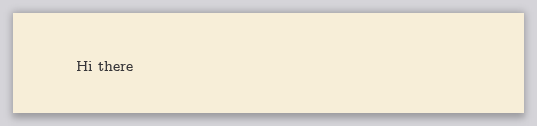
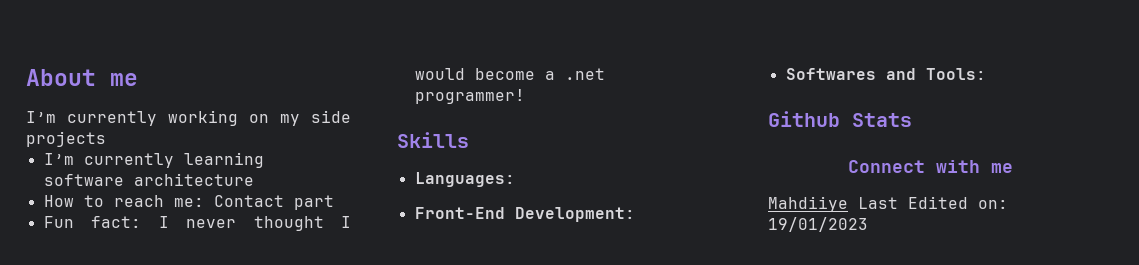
- Hi there
+ About me
+ I’m currently working on my side projects
+ I’m currently learning software architecture
+ How to reach me: Contact part
+ Fun fact: I never thought I would become a .net programmer!
+ Skills
+ Languages:
+ Front-End Development:
+ Softwares and Tools:
+ Github Stats
+ Connect with me
+ Mahdiiye Last Edited on: 19/01/2023

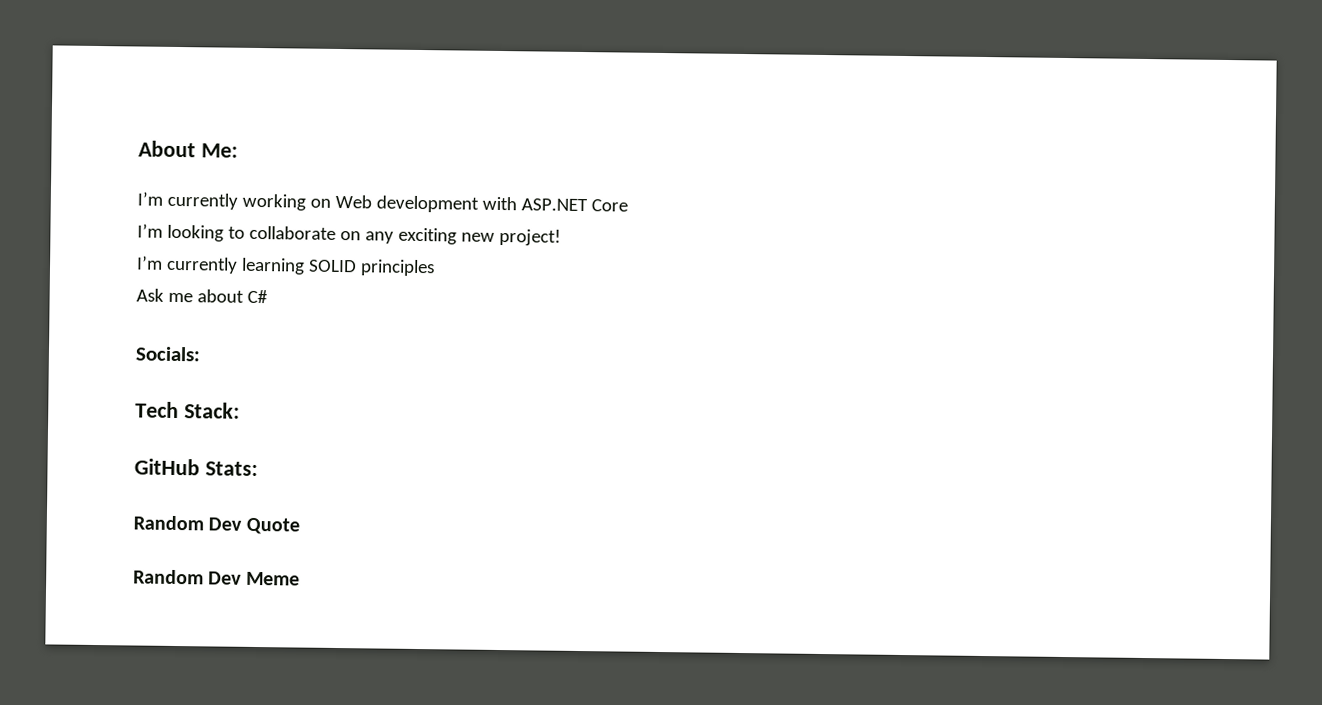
- About me
+ About Me:
- I’m currently working on my side projects
- I’m currently learning software architecture
- How to reach me: Contact part
- Fun fact: I never thought I would become a .net programmer!
- Skills
- Languages:
- Front-End Development:
- Softwares and Tools:
- Github Stats
- Connect with me
- Mahdiiye Last Edited on: 19/01/2023
+ I’m currently working on Web development with ASP.NET Core
+ I’m looking to collaborate on any exciting new project!
+ I’m currently learning SOLID principles
+ Ask me about C#
+ Socials:
+ Tech Stack:
+ GitHub Stats:
+ Random Dev Quote
+ Random Dev Meme

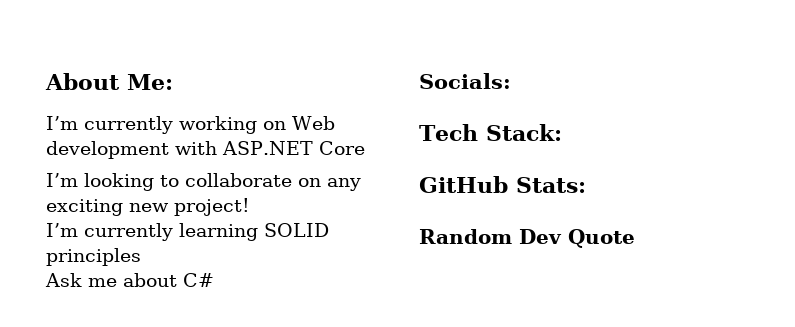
- Random Dev Meme

